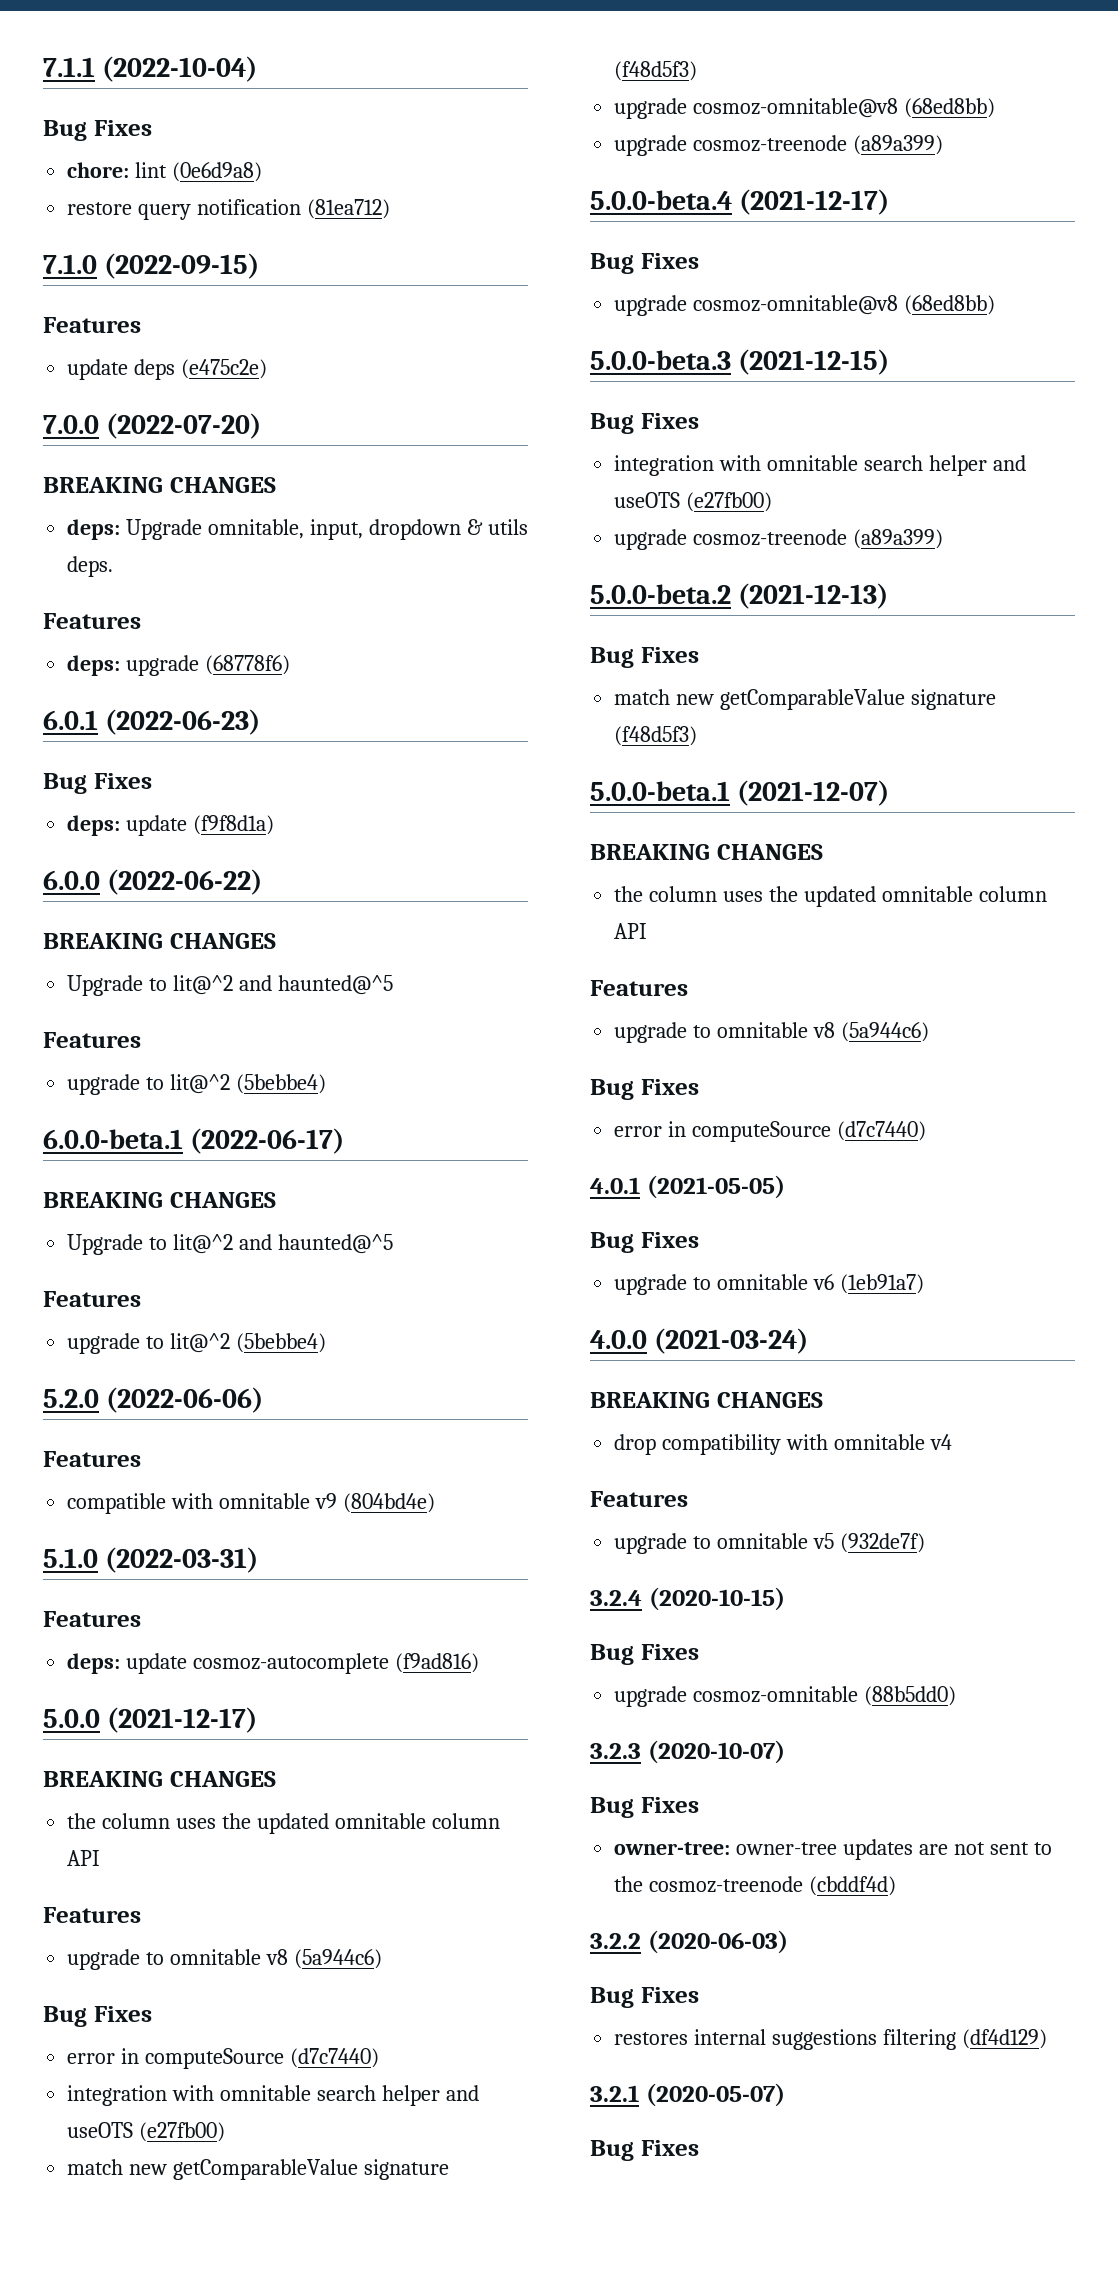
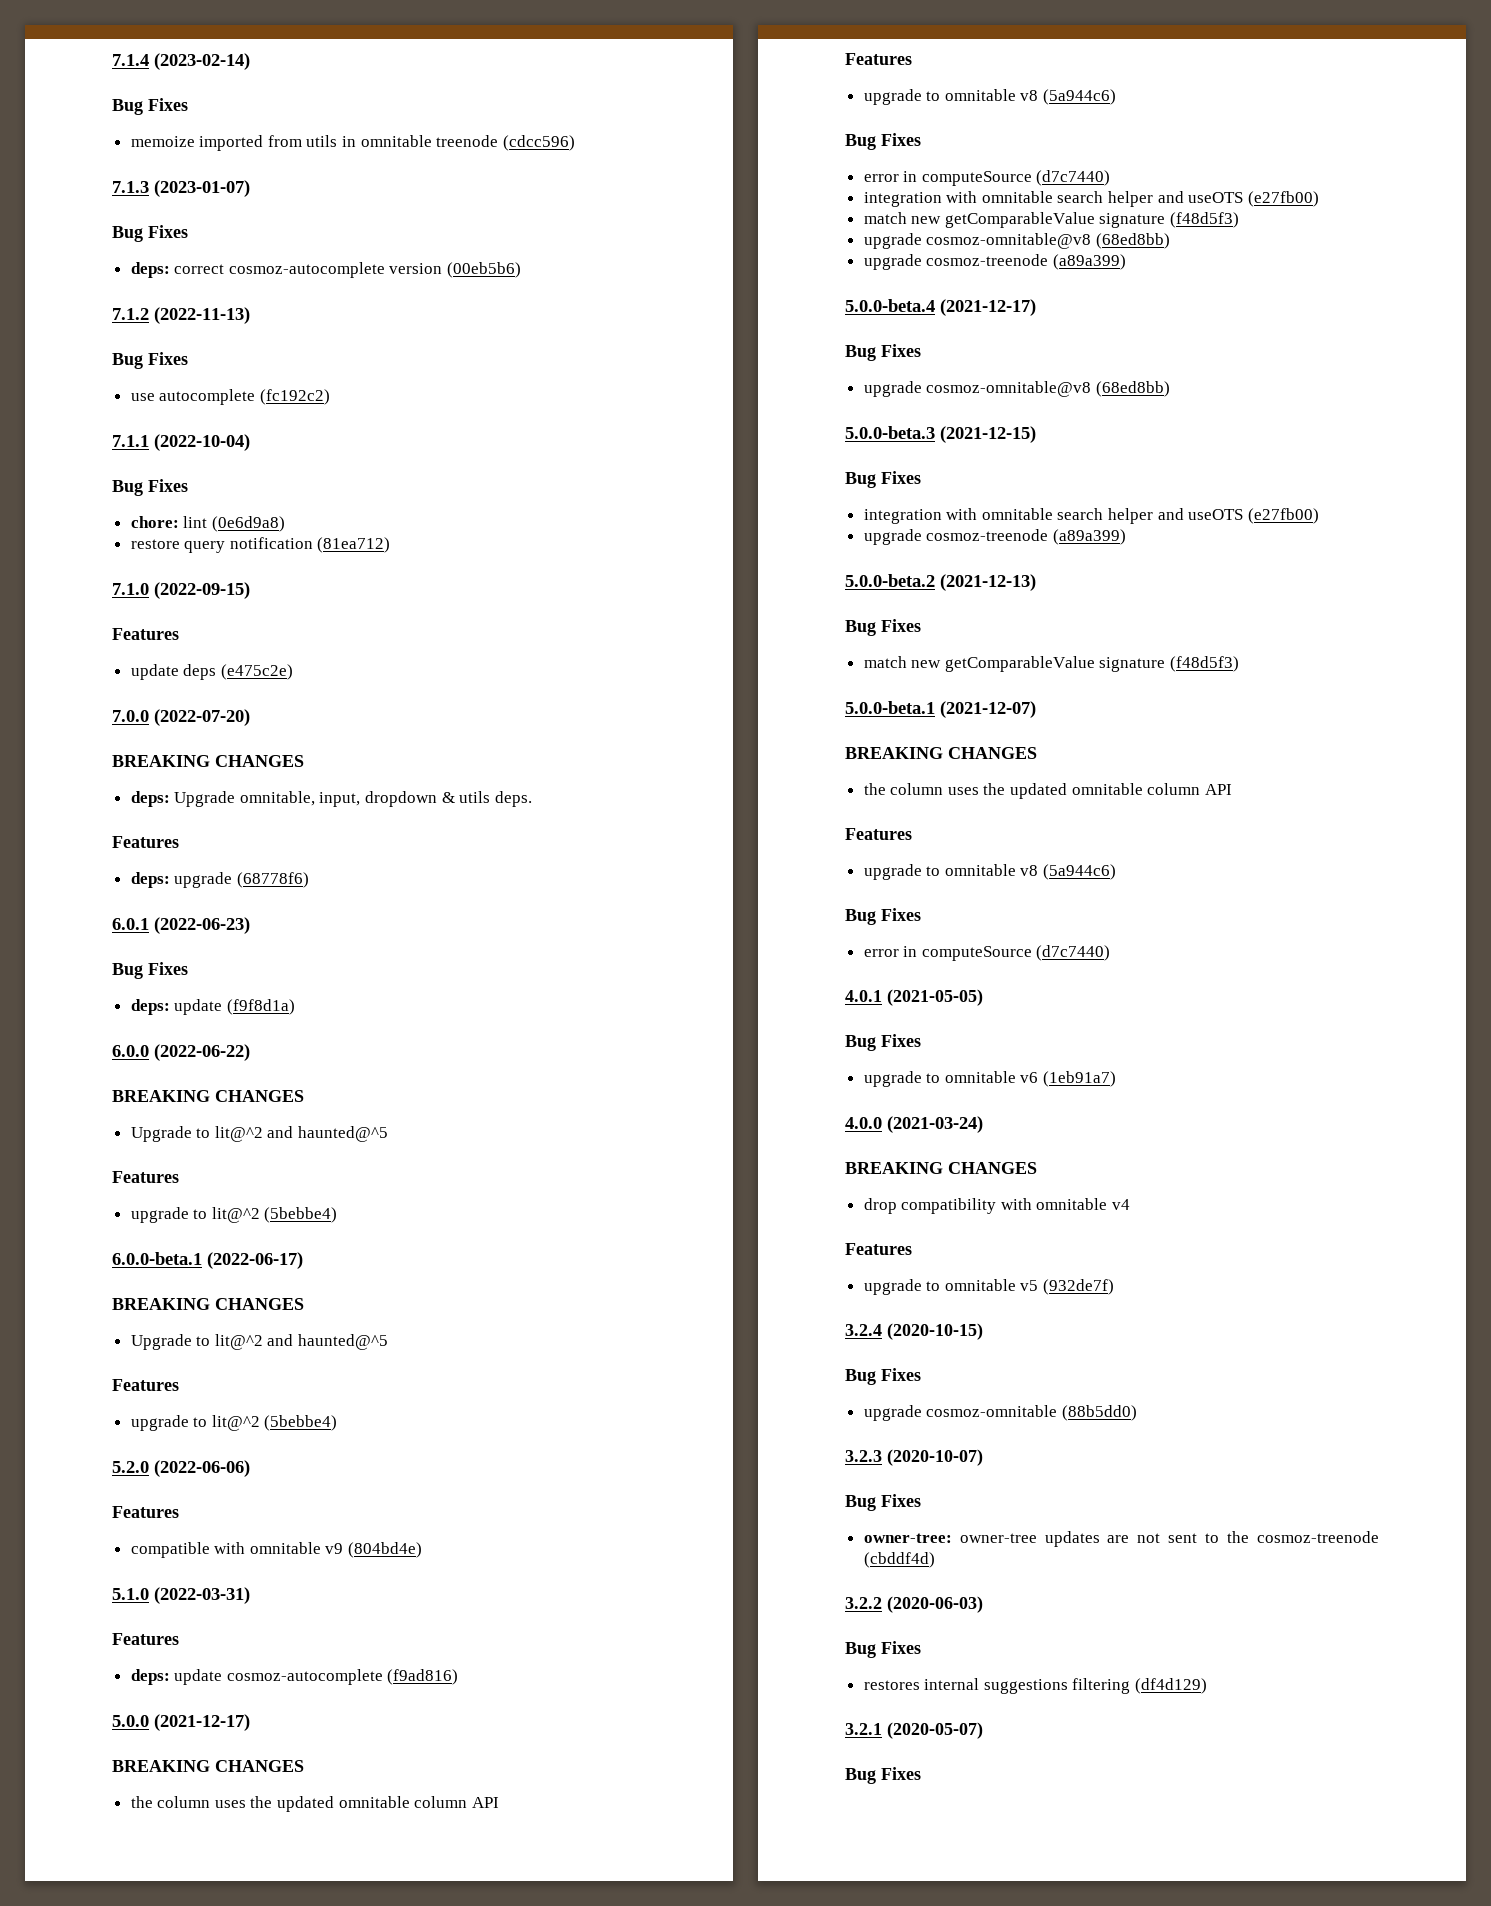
+ 7.1.4 (2023-02-14)
+ Bug Fixes
+ memoize imported from utils in omnitable treenode (cdcc596)
+ 7.1.3 (2023-01-07)
+ Bug Fixes
+ deps: correct cosmoz-autocomplete version (00eb5b6)
+ 7.1.2 (2022-11-13)
+ Bug Fixes
+ use autocomplete (fc192c2)

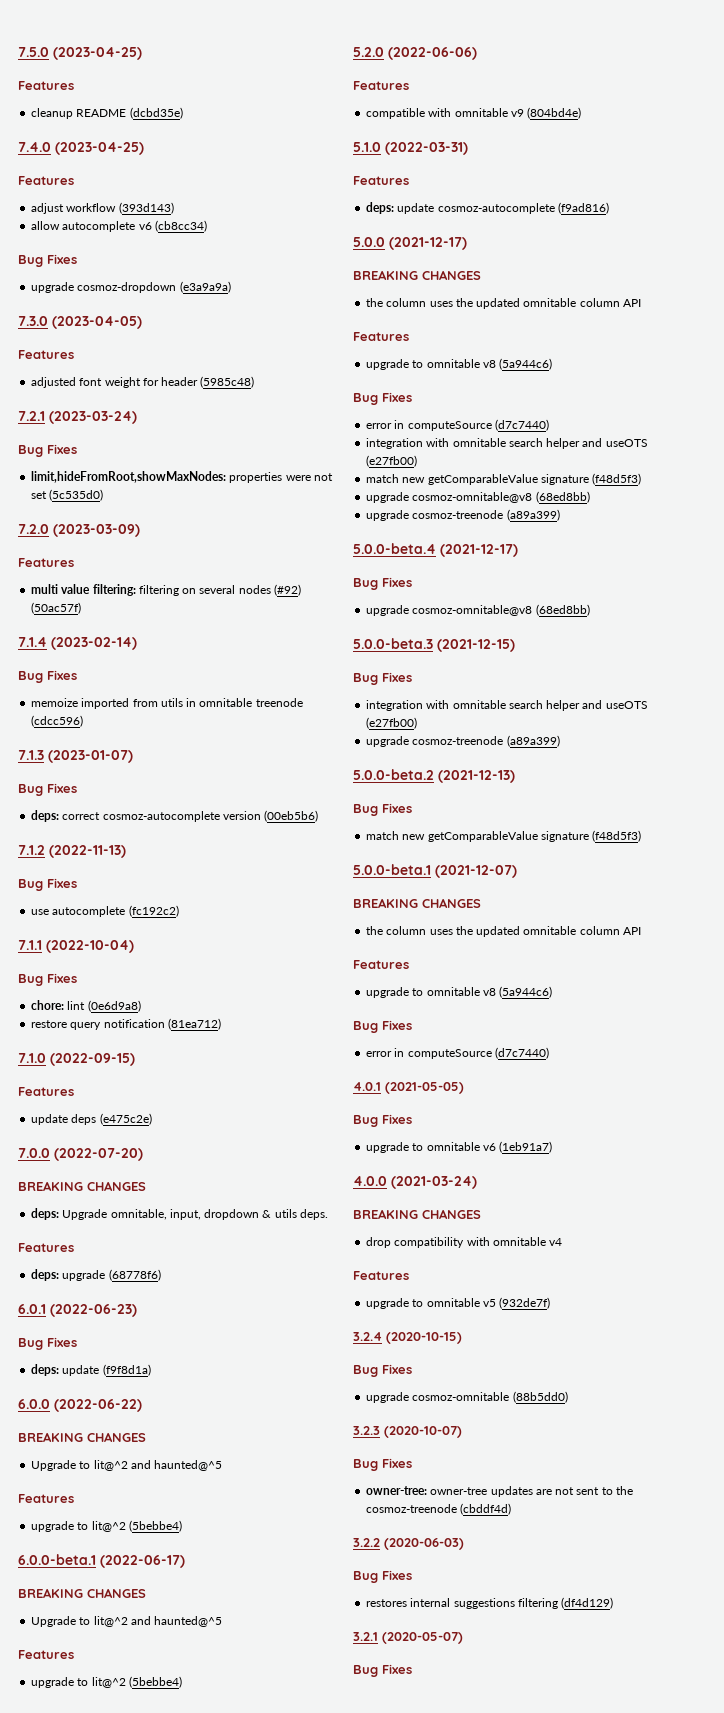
+ 7.5.0 (2023-04-25)
+ Features
+ cleanup README (dcbd35e)
+ 7.4.0 (2023-04-25)
+ Features
+ adjust workflow (393d143)
+ allow autocomplete v6 (cb8cc34)
+ Bug Fixes
+ upgrade cosmoz-dropdown (e3a9a9a)
+ 7.3.0 (2023-04-05)
+ Features
+ adjusted font weight for header (5985c48)
+ 7.2.1 (2023-03-24)
+ Bug Fixes
+ limit,hideFromRoot,showMaxNodes: properties were not set (5c535d0)
+ 7.2.0 (2023-03-09)
+ Features
+ multi value filtering: filtering on several nodes (#92) (50ac57f)

